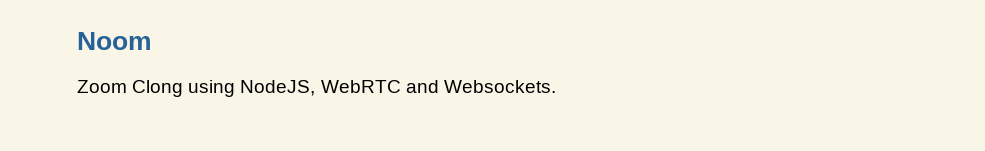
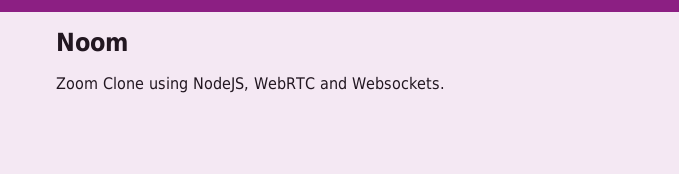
- Zoom Clong using NodeJS, WebRTC and Websockets.
+ Zoom Clone using NodeJS, WebRTC and Websockets.

